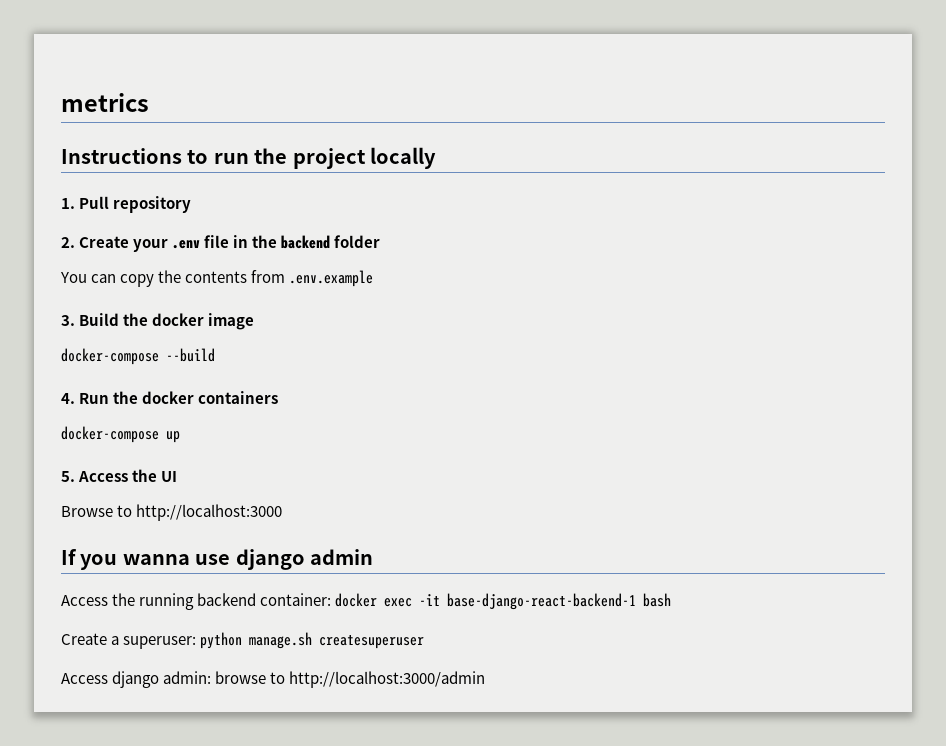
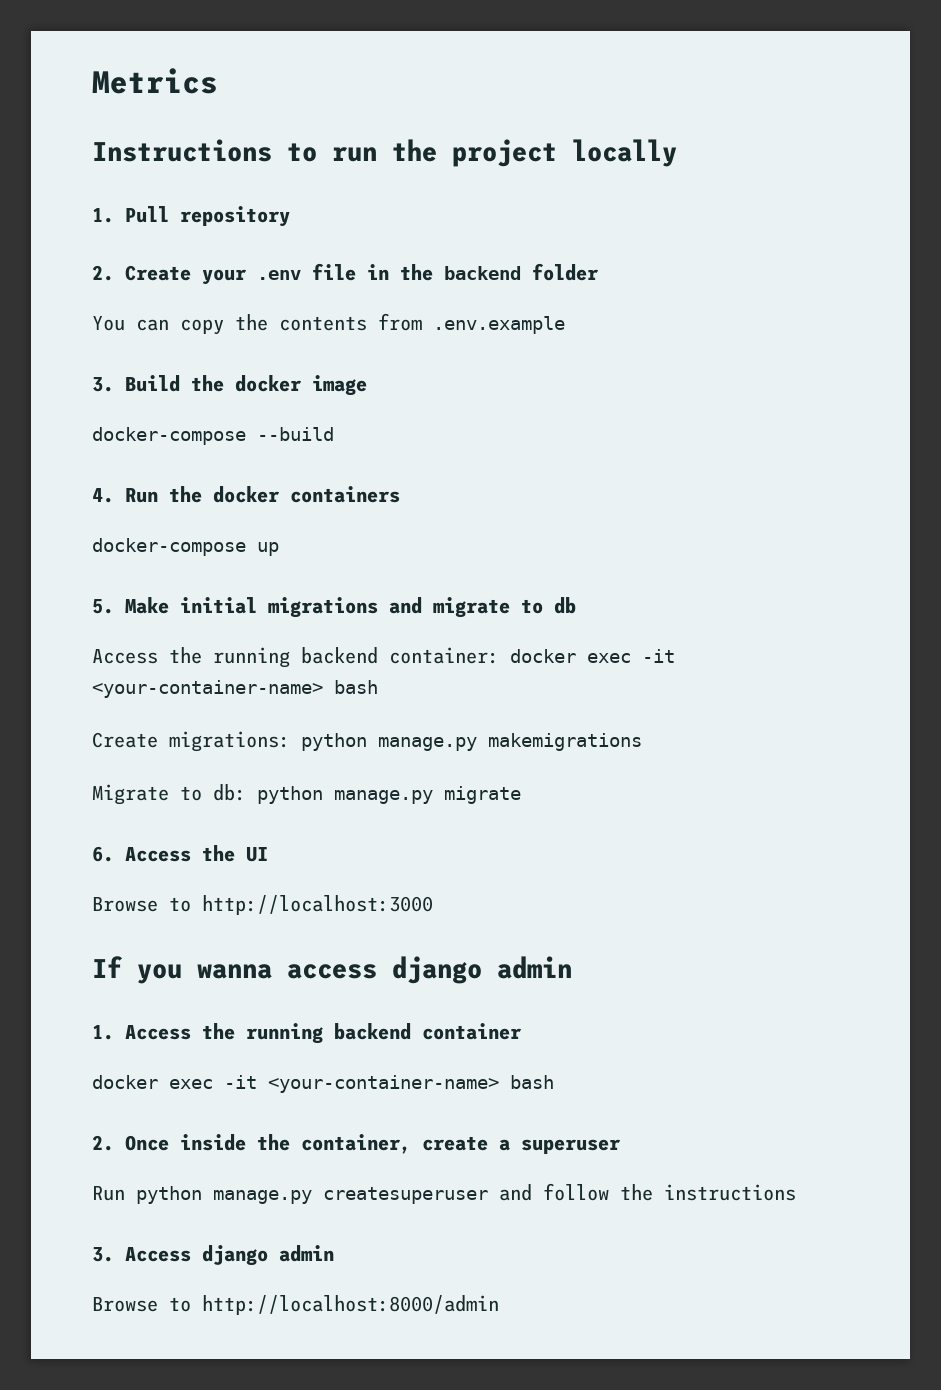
- metrics
+ Metrics
- 5. Access the UI
+ 5. Make initial migrations and migrate to db
+ Access the running backend container: docker exec -it <your-container-name> bash
+ Create migrations: python manage.py makemigrations
+ Migrate to db: python manage.py migrate
+ 6. Access the UI
- If you wanna use django admin
- Access the running backend container: docker exec -it base-django-react-backend-1 bash
- Create a superuser: python manage.sh createsuperuser
- Access django admin: browse to http://localhost:3000/admin
+ If you wanna access django admin
+ 1. Access the running backend container
+ docker exec -it <your-container-name> bash
+ 2. Once inside the container, create a superuser
+ Run python manage.py createsuperuser and follow the instructions
+ 3. Access django admin
+ Browse to http://localhost:8000/admin

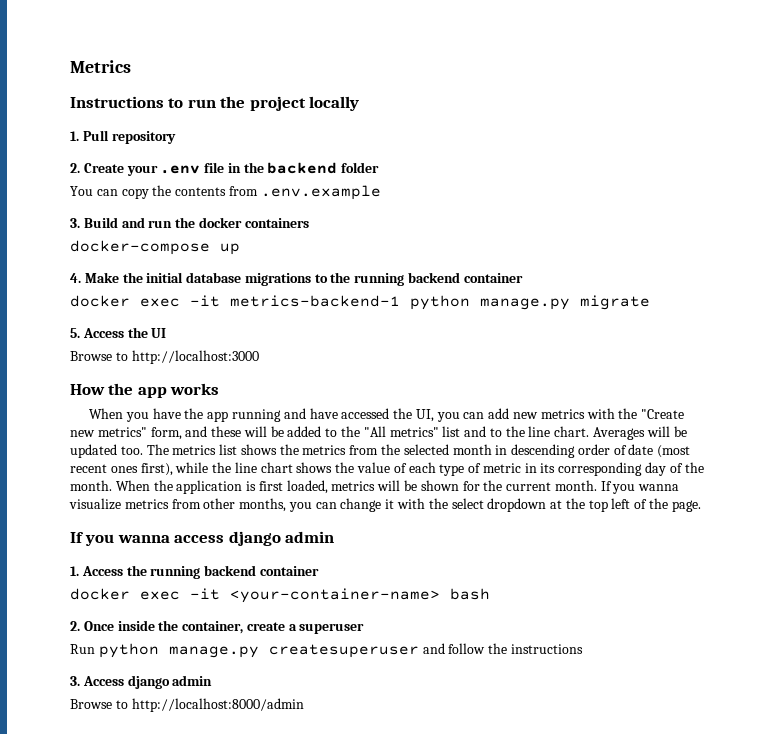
- 3. Build the docker image
- docker-compose --build
- 4. Run the docker containers
+ 3. Build and run the docker containers
- 5. Make initial migrations and migrate to db
- Access the running backend container: docker exec -it <your-container-name> bash
- Create migrations: python manage.py makemigrations
- Migrate to db: python manage.py migrate
+ 4. Make the initial database migrations to the running backend container
+ docker exec -it metrics-backend-1 python manage.py migrate
- 6. Access the UI
+ 5. Access the UI
+ How the app works
+ When you have the app running and have accessed the UI, you can add new metrics with the "Create new metrics" form, and these will be added to the "All metrics" list and to the line chart. Averages will be updated too. The metrics list shows the metrics from the selected month in descending order of date (most recent ones first), while the line chart shows the value of each type of metric in its corresponding day of the month. When the application is first loaded, metrics will be shown for the current month. If you wanna visualize metrics from other months, you can change it with the select dropdown at the top left of the page.

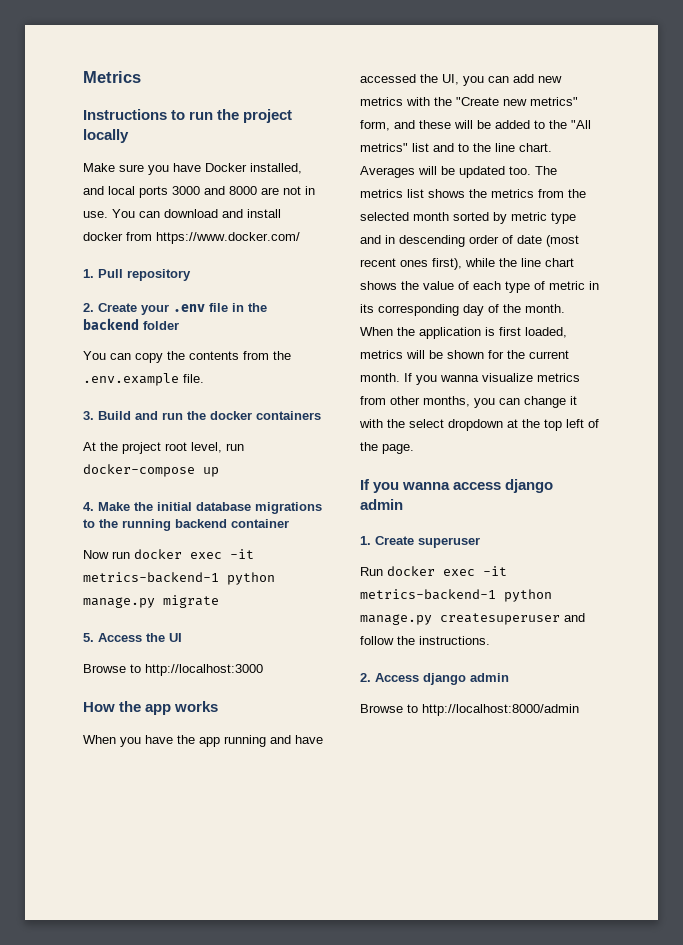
+ Make sure you have Docker installed, and local ports 3000 and 8000 are not in use. You can download and install docker from https://www.docker.com/
- You can copy the contents from .env.example
+ You can copy the contents from the .env.example file.
- docker-compose up
+ At the project root level, run docker-compose up
- docker exec -it metrics-backend-1 python manage.py migrate
+ Now run docker exec -it metrics-backend-1 python manage.py migrate
- The metrics list shows the metrics from the selected month in descending order of date (most recent ones first), while the line chart shows the value of each type of metric in its corresponding day of the month.
+ The metrics list shows the metrics from the selected month sorted by metric type and in descending order of date (most recent ones first), while the line chart shows the value of each type of metric in its corresponding day of the month.
- 1. Access the running backend container
- docker exec -it <your-container-name> bash
- 2. Once inside the container, create a superuser
- Run python manage.py createsuperuser and follow the instructions
- 3. Access django admin
+ 1. Create superuser
+ Run docker exec -it metrics-backend-1 python manage.py createsuperuser and follow the instructions.
+ 2. Access django admin

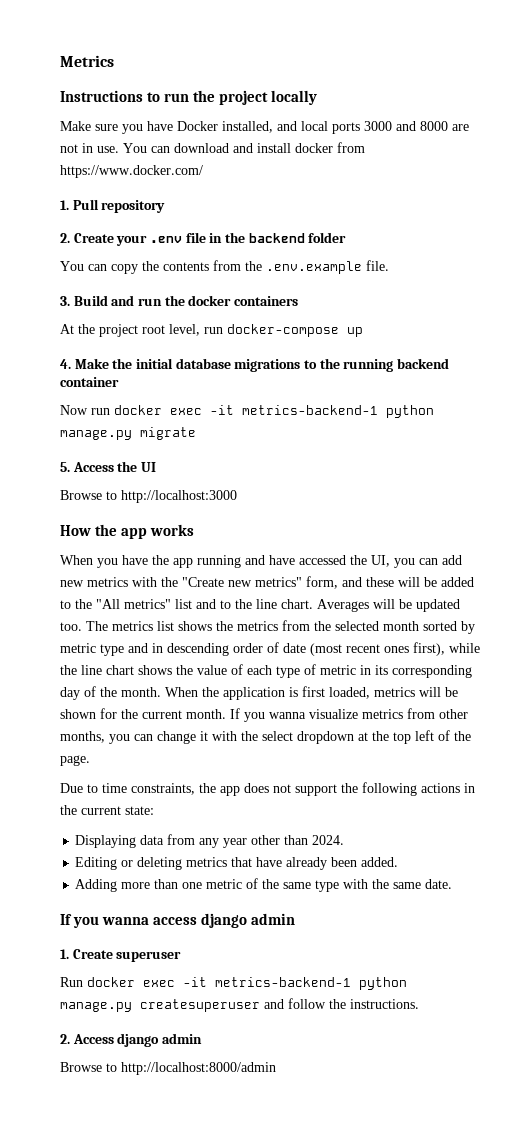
+ Due to time constraints, the app does not support the following actions in the current state:
+ Displaying data from any year other than 2024.
+ Editing or deleting metrics that have already been added.
+ Adding more than one metric of the same type with the same date.

